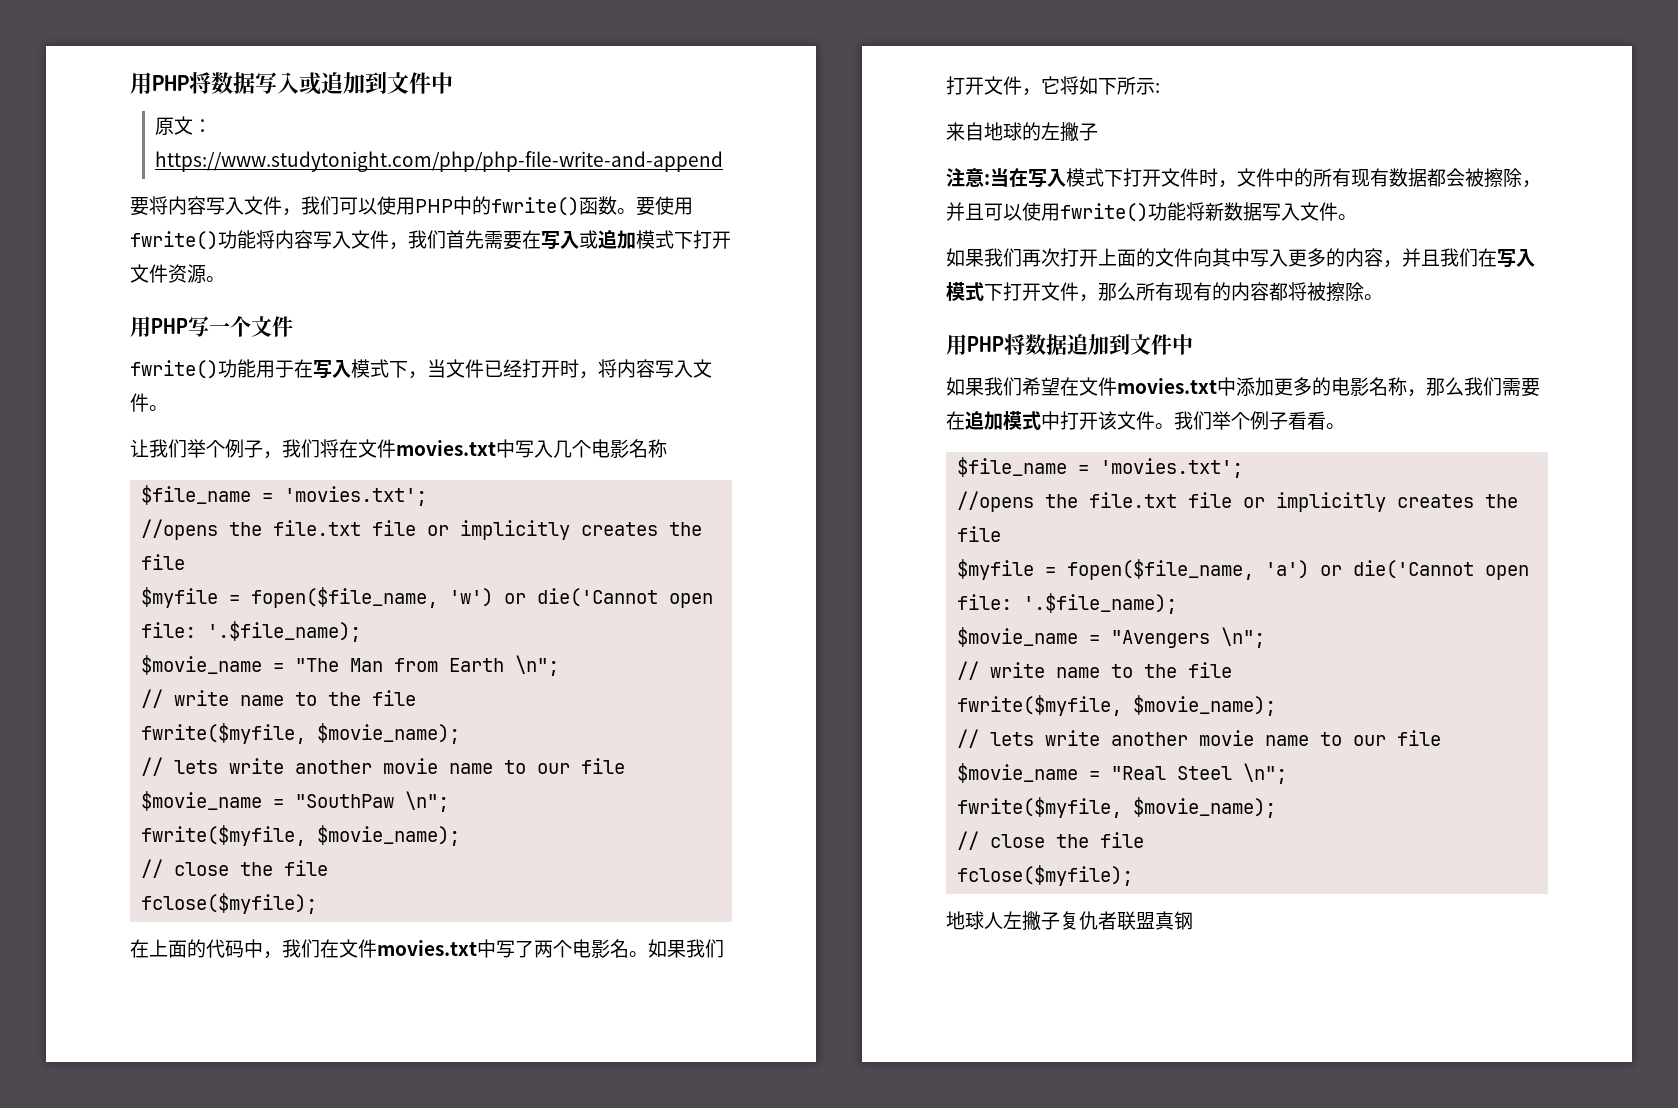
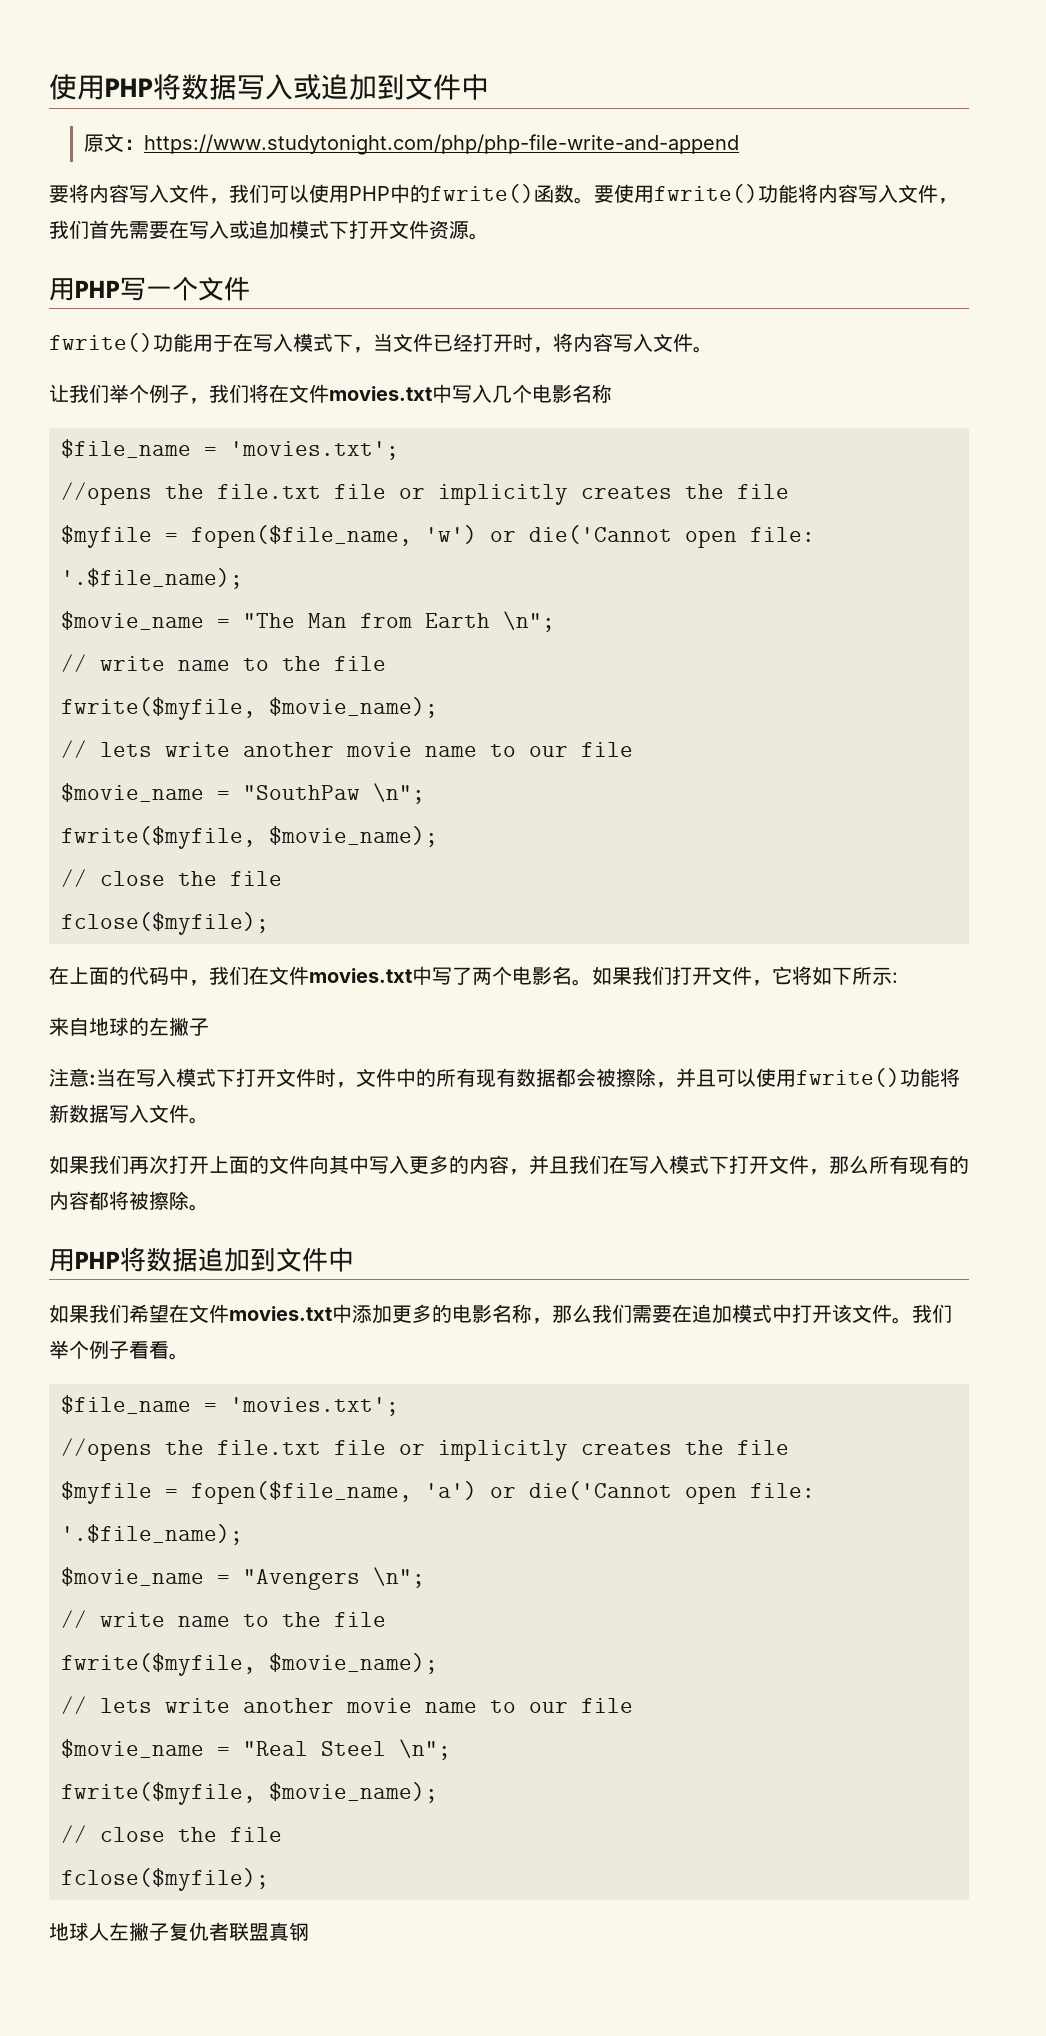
- 用PHP将数据写入或追加到文件中
+ 使用PHP将数据写入或追加到文件中

